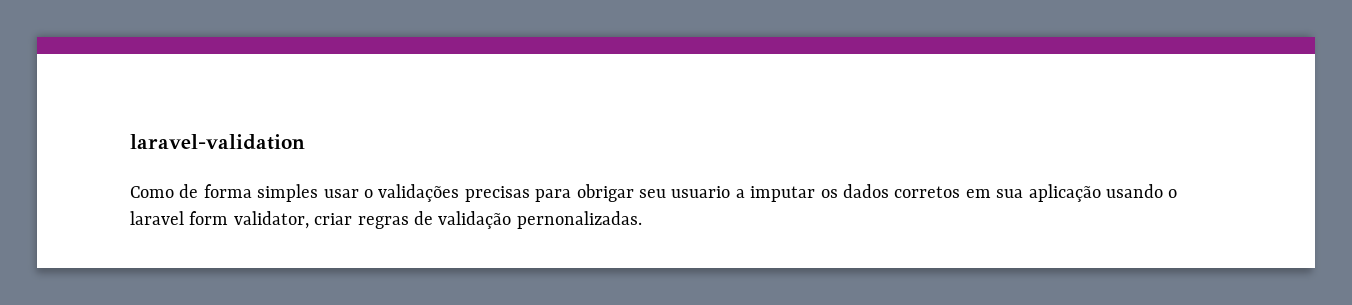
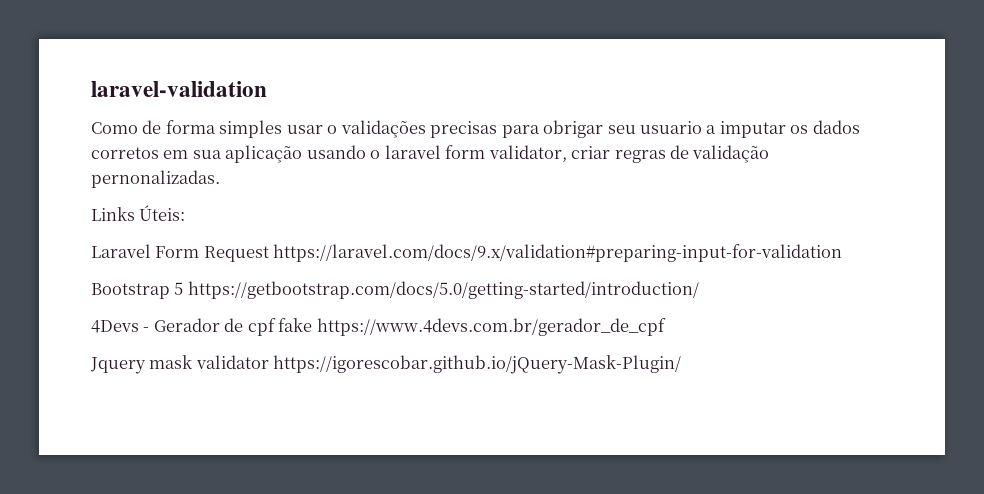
+ Links Úteis:
+ Laravel Form Request https://laravel.com/docs/9.x/validation#preparing-input-for-validation
+ Bootstrap 5 https://getbootstrap.com/docs/5.0/getting-started/introduction/
+ 4Devs - Gerador de cpf fake https://www.4devs.com.br/gerador_de_cpf
+ Jquery mask validator https://igorescobar.github.io/jQuery-Mask-Plugin/

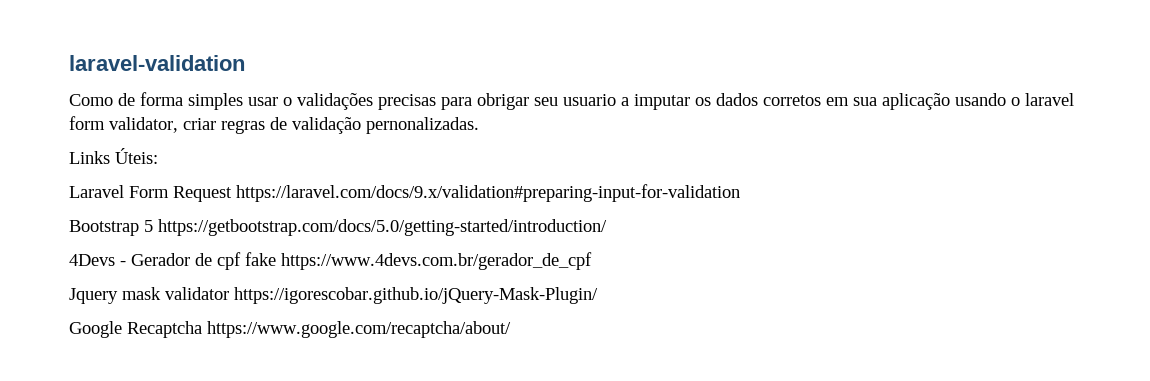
+ Google Recaptcha https://www.google.com/recaptcha/about/

